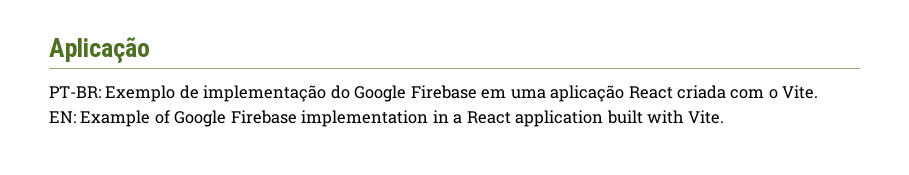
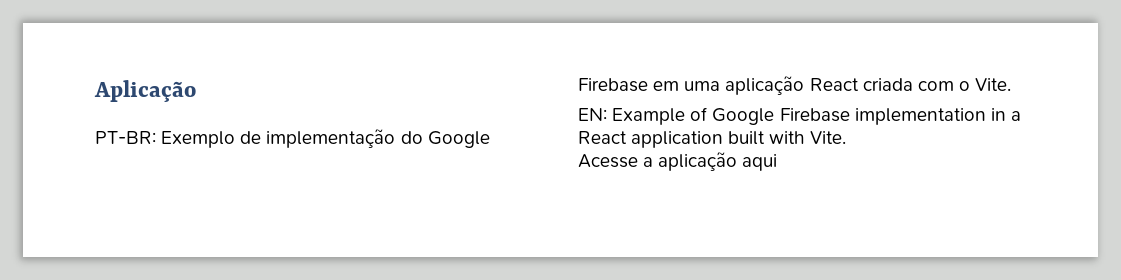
+ Acesse a aplicação aqui

